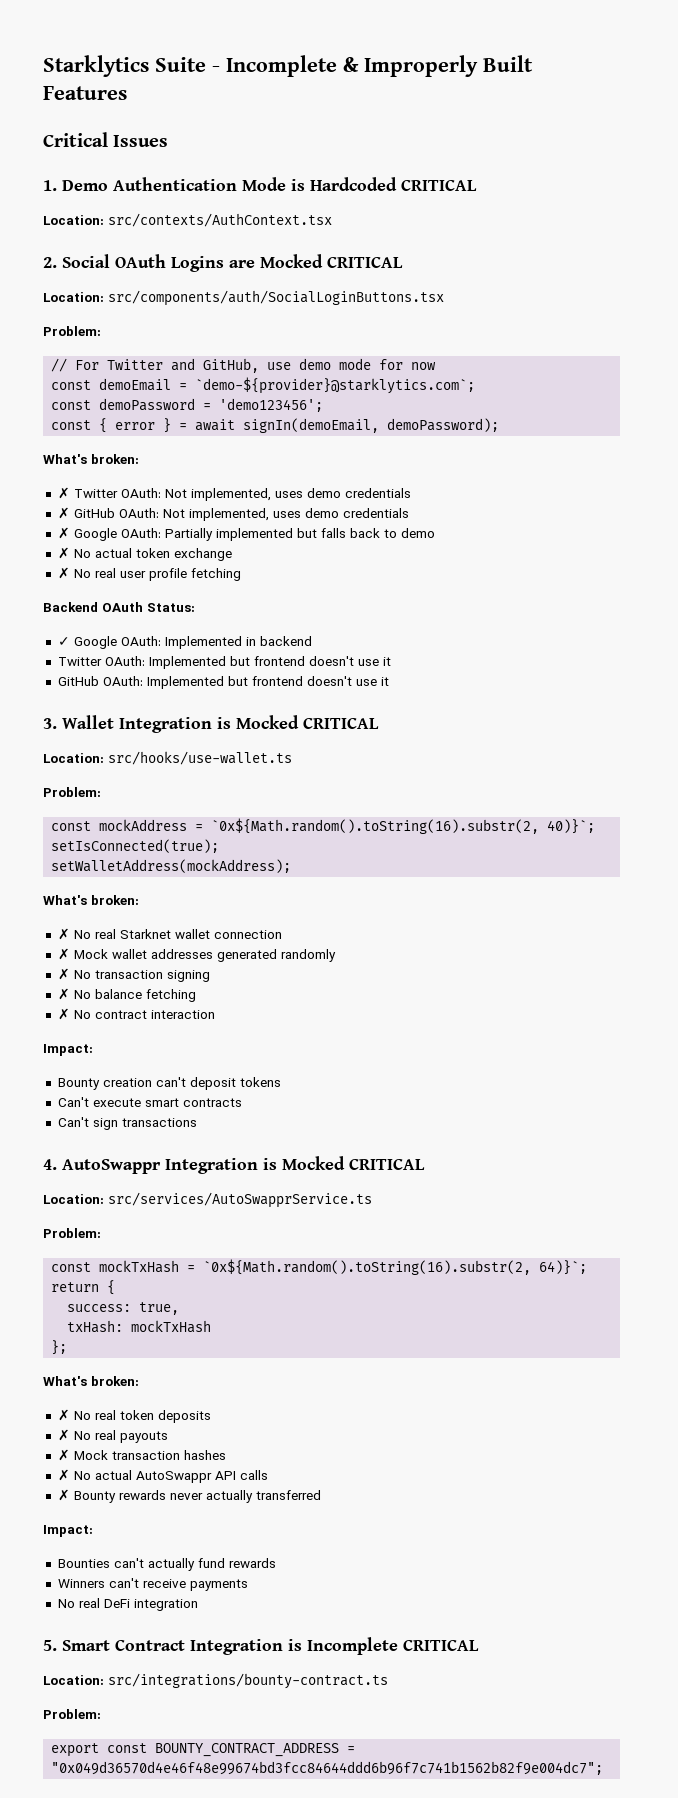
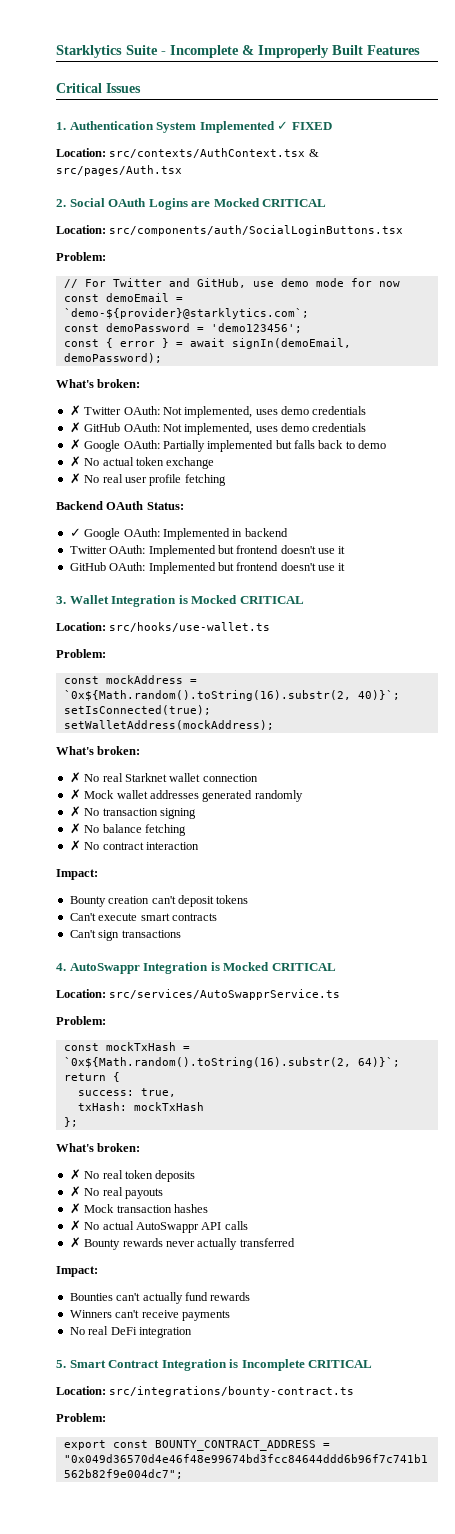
- 1. Demo Authentication Mode is Hardcoded CRITICAL
+ 1. Authentication System Implemented ✓ FIXED
- Location: src/contexts/AuthContext.tsx
+ Location: src/contexts/AuthContext.tsx & src/pages/Auth.tsx

